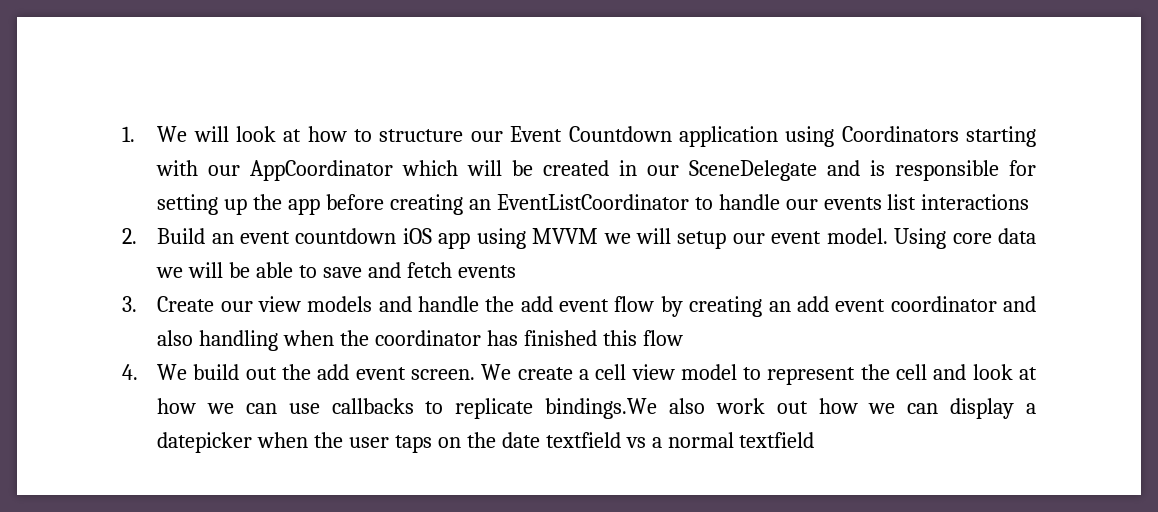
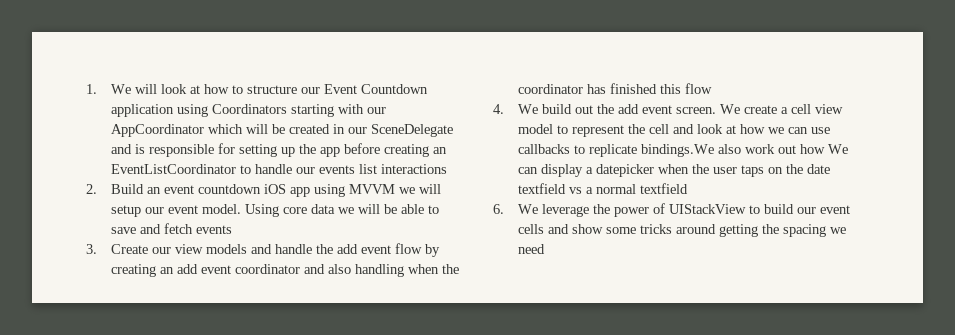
- We create a cell view model to represent the cell and look at how we can use callbacks to replicate bindings.We also work out how we can display a datepicker when the user taps on the date textfield vs a normal textfield
+ We create a cell view model to represent the cell and look at how we can use callbacks to replicate bindings.We also work out how We can display a datepicker when the user taps on the date textfield vs a normal textfield
+ 6. We leverage the power of UIStackView to build our event cells and show some tricks around getting the spacing we need

